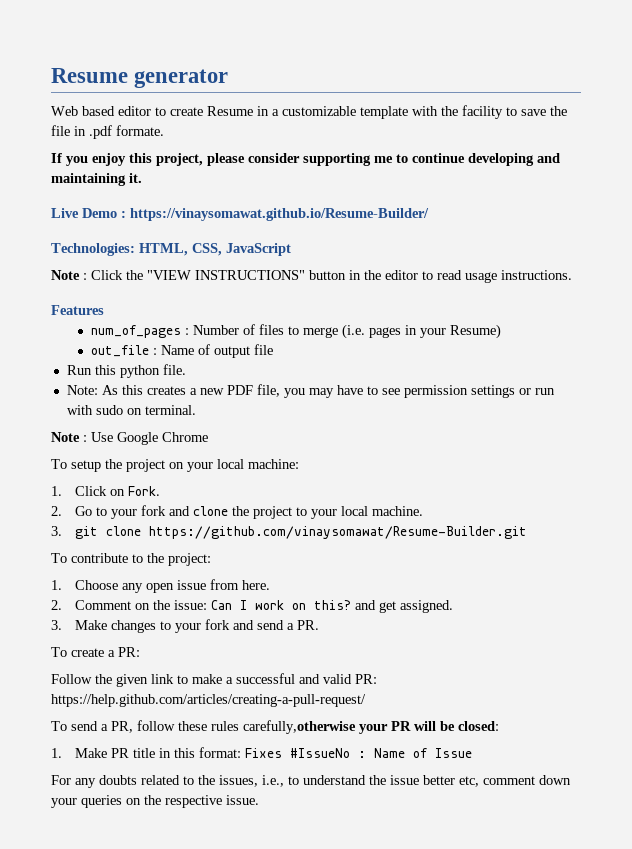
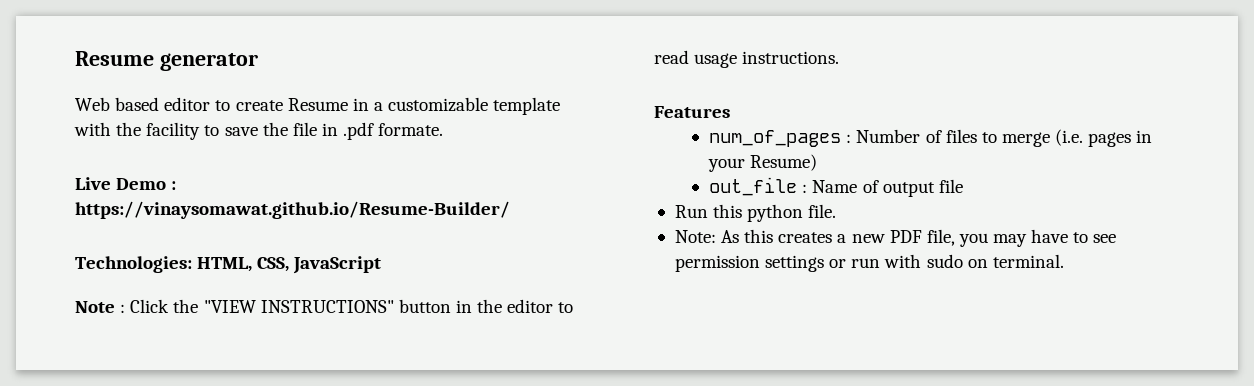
- If you enjoy this project, please consider supporting me to continue developing and maintaining it.
- Note : Use Google Chrome
- To setup the project on your local machine:
- 1. Click on Fork.
- 2. Go to your fork and clone the project to your local machine.
- 3. git clone https://github.com/vinaysomawat/Resume-Builder.git
- To contribute to the project:
- 1. Choose any open issue from here.
- 2. Comment on the issue: Can I work on this? and get assigned.
- 3. Make changes to your fork and send a PR.
- To create a PR:
- Follow the given link to make a successful and valid PR: https://help.github.com/articles/creating-a-pull-request/
- To send a PR, follow these rules carefully,otherwise your PR will be closed:
- 1. Make PR title in this format: Fixes #IssueNo : Name of Issue
- For any doubts related to the issues, i.e., to understand the issue better etc, comment down your queries on the respective issue.

